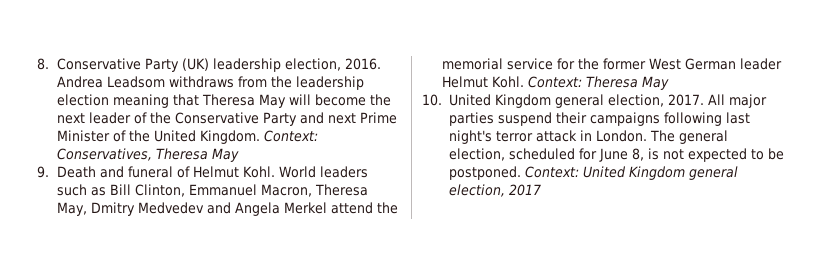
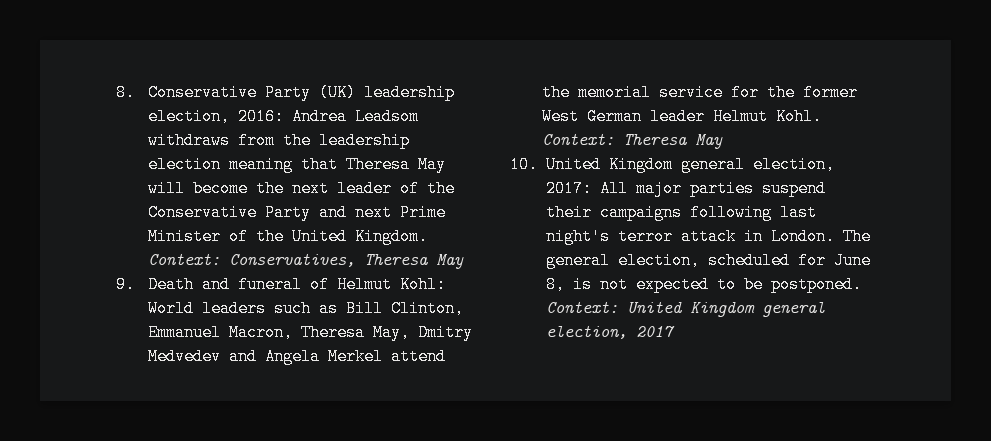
- 8. Conservative Party (UK) leadership election, 2016. Andrea Leadsom withdraws from the leadership election meaning that Theresa May will become the next leader of the Conservative Party and next Prime Minister of the United Kingdom.
+ 8. Conservative Party (UK) leadership election, 2016: Andrea Leadsom withdraws from the leadership election meaning that Theresa May will become the next leader of the Conservative Party and next Prime Minister of the United Kingdom.
- 9. Death and funeral of Helmut Kohl. World leaders such as Bill Clinton, Emmanuel Macron, Theresa May, Dmitry Medvedev and Angela Merkel attend the memorial service for the former West German leader Helmut Kohl.
+ 9. Death and funeral of Helmut Kohl: World leaders such as Bill Clinton, Emmanuel Macron, Theresa May, Dmitry Medvedev and Angela Merkel attend the memorial service for the former West German leader Helmut Kohl.
- 10. United Kingdom general election, 2017. All major parties suspend their campaigns following last night's terror attack in London.
+ 10. United Kingdom general election, 2017: All major parties suspend their campaigns following last night's terror attack in London.

